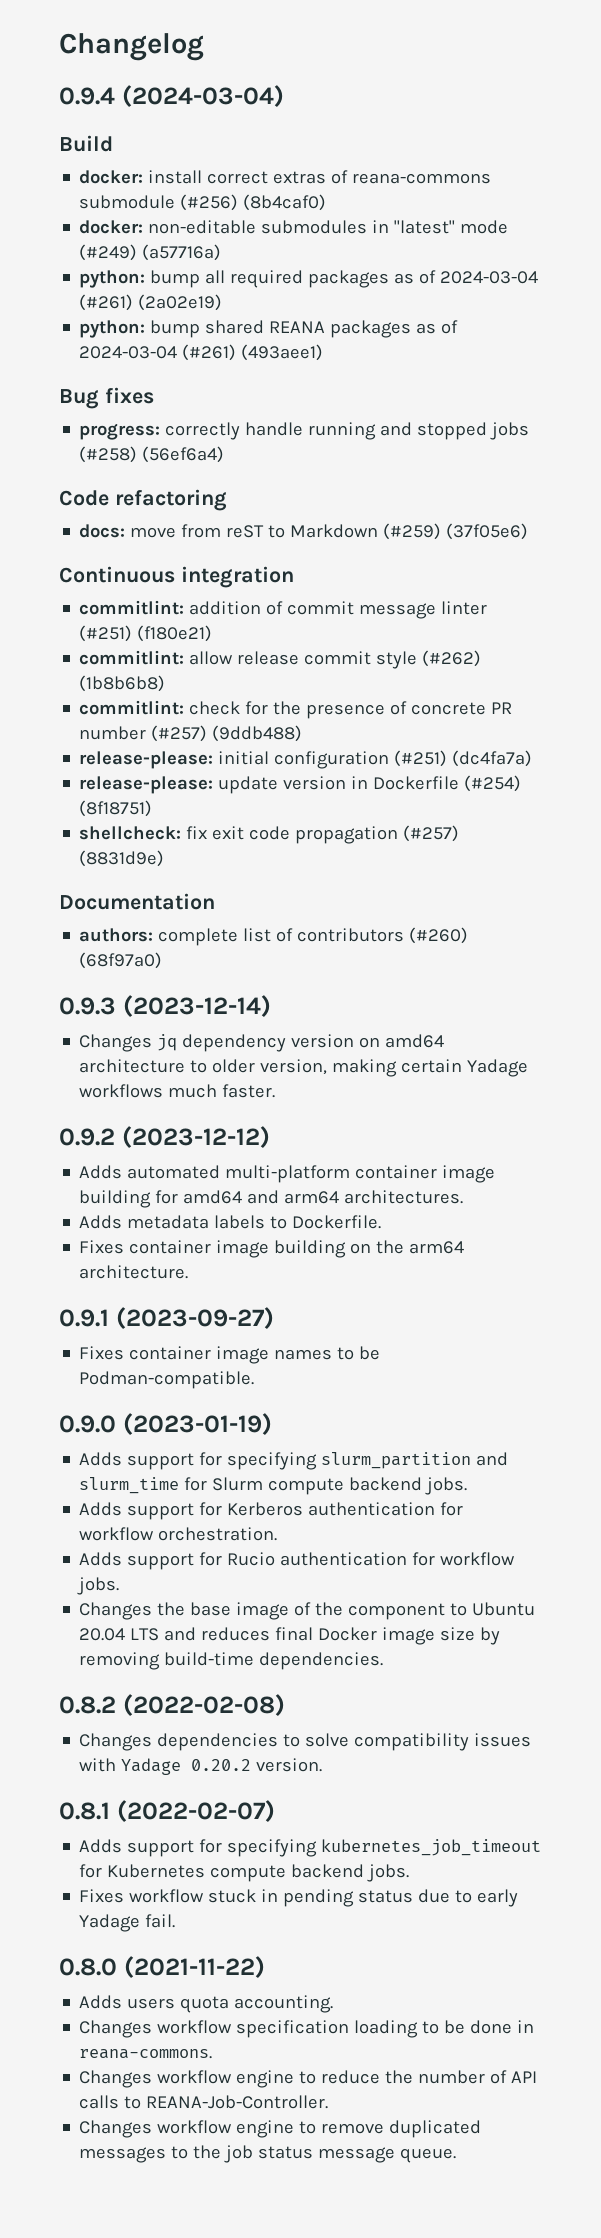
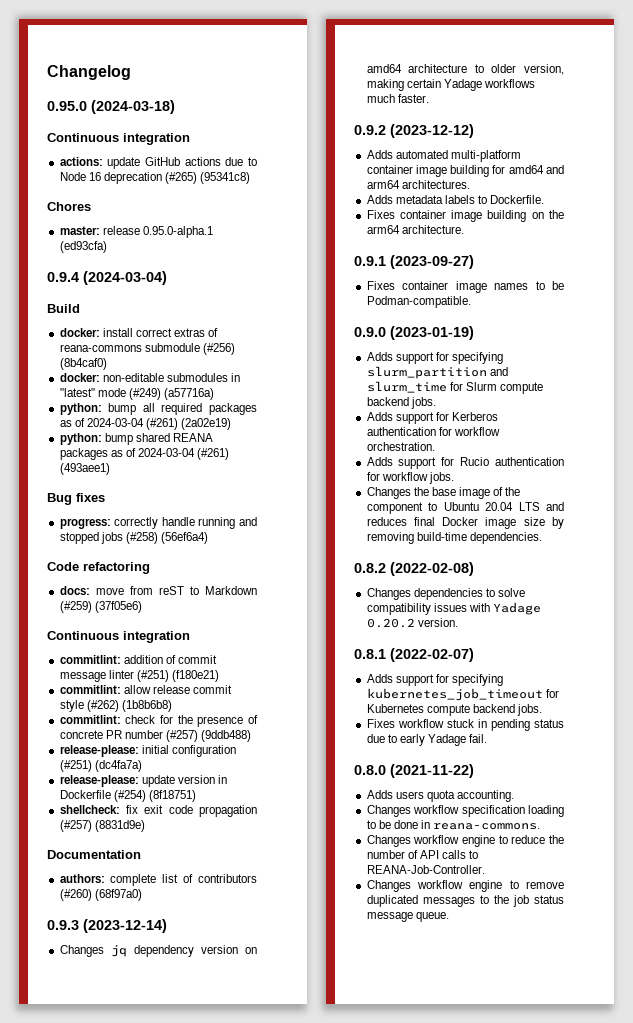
+ 0.95.0 (2024-03-18)
+ Continuous integration
+ actions: update GitHub actions due to Node 16 deprecation (#265) (95341c8)
+ Chores
+ master: release 0.95.0-alpha.1 (ed93cfa)

